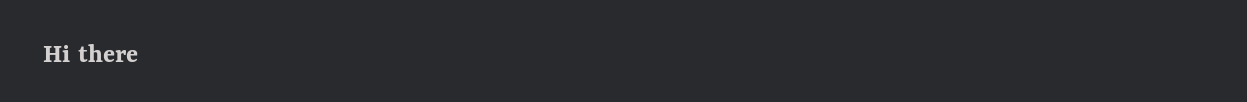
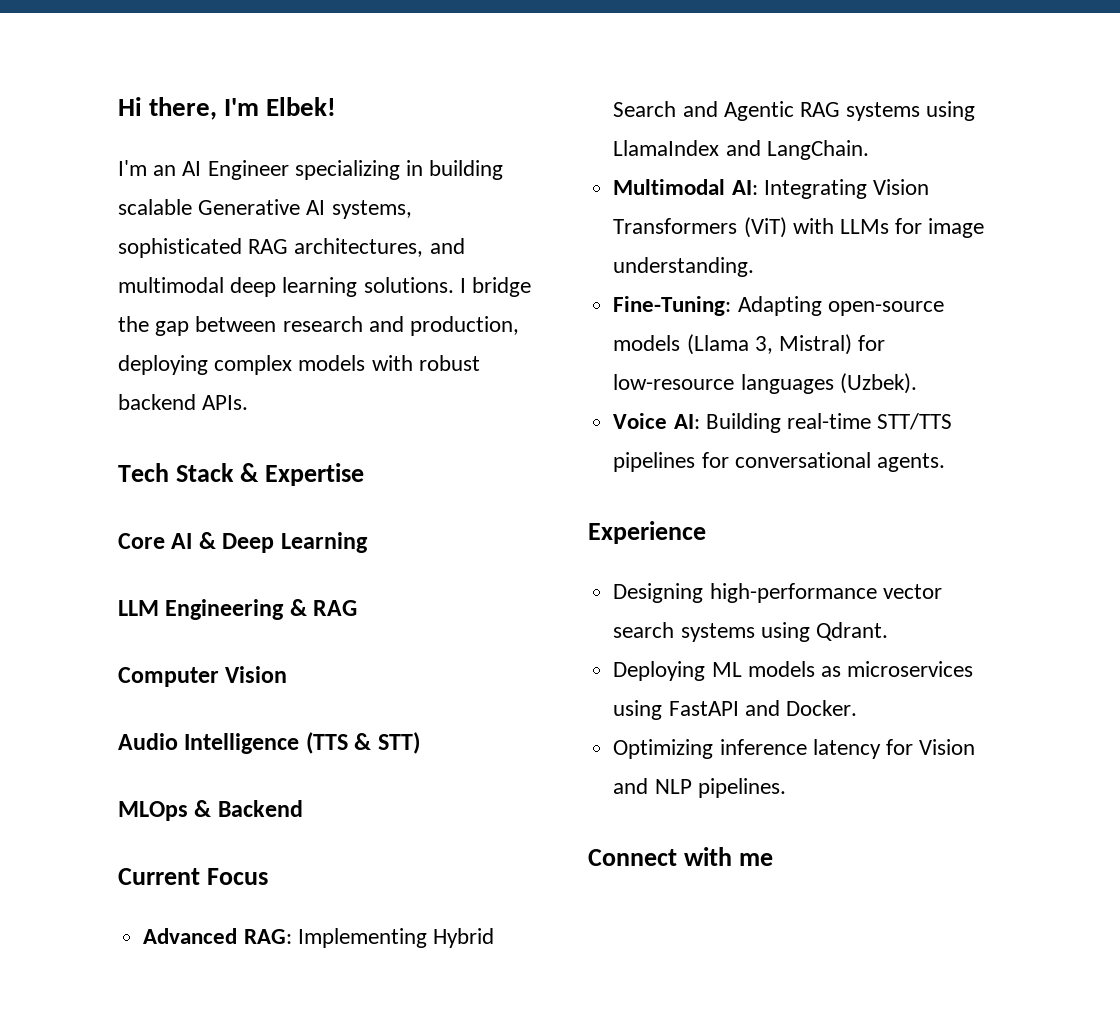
- Hi there
+ Hi there, I'm Elbek!
+ I'm an AI Engineer specializing in building scalable Generative AI systems, sophisticated RAG architectures, and multimodal deep learning solutions. I bridge the gap between research and production, deploying complex models with robust backend APIs.
+ Tech Stack & Expertise
+ Core AI & Deep Learning
+ LLM Engineering & RAG
+ Computer Vision
+ Audio Intelligence (TTS & STT)
+ MLOps & Backend
+ Current Focus
+ Advanced RAG: Implementing Hybrid Search and Agentic RAG systems using LlamaIndex and LangChain.
+ Multimodal AI: Integrating Vision Transformers (ViT) with LLMs for image understanding.
+ Fine-Tuning: Adapting open-source models (Llama 3, Mistral) for low-resource languages (Uzbek).
+ Voice AI: Building real-time STT/TTS pipelines for conversational agents.
+ Experience
+ Designing high-performance vector search systems using Qdrant.
+ Deploying ML models as microservices using FastAPI and Docker.
+ Optimizing inference latency for Vision and NLP pipelines.
+ Connect with me

